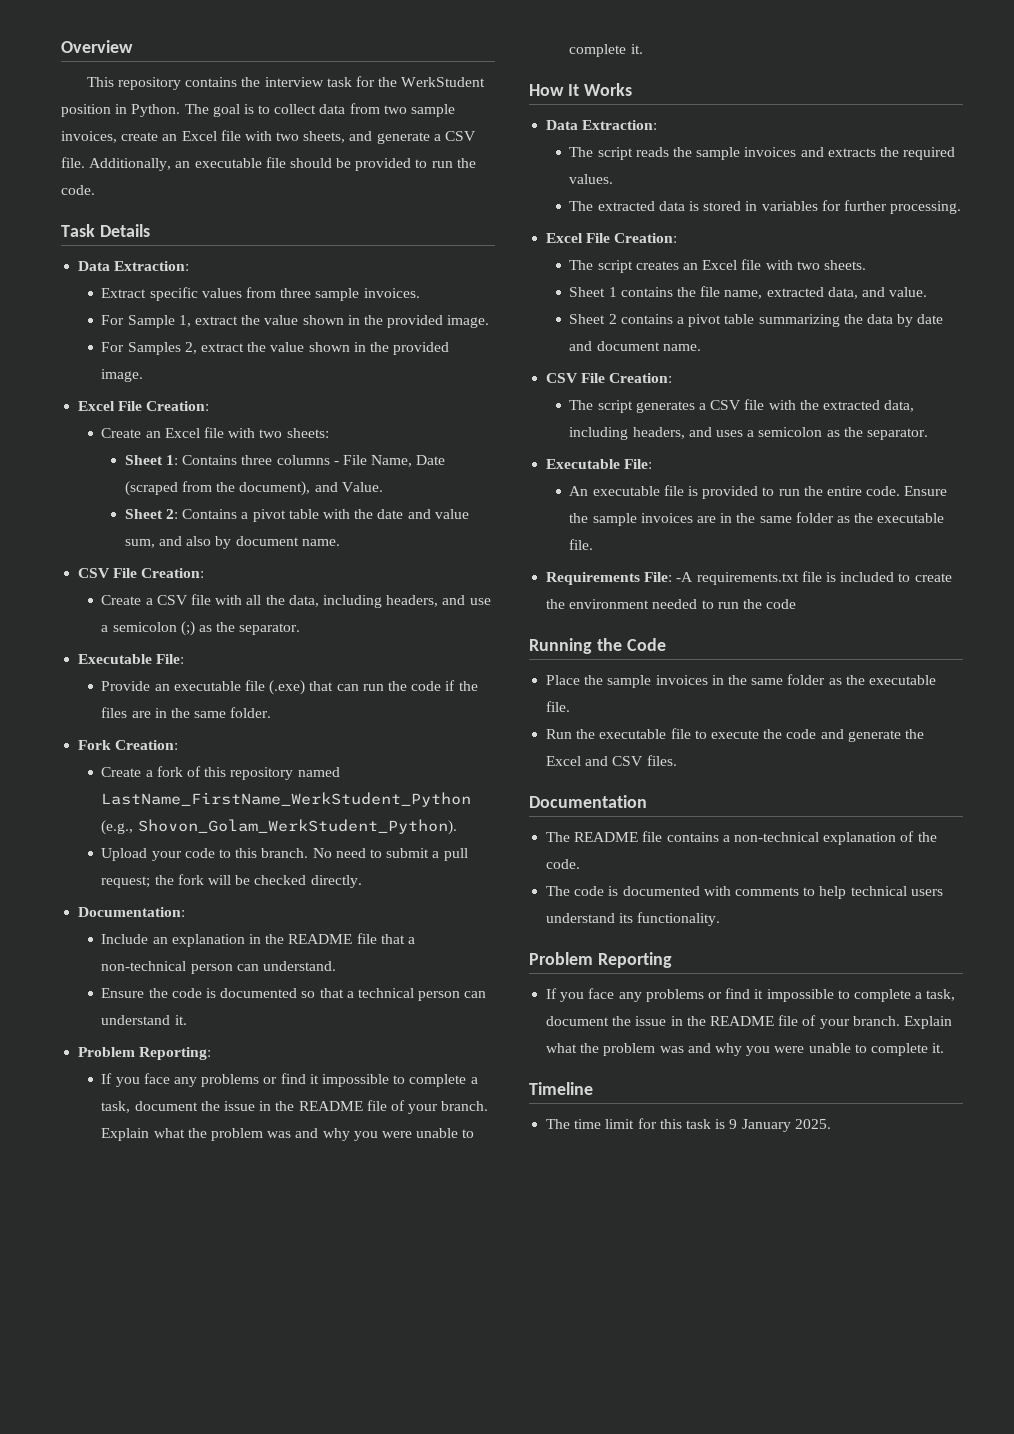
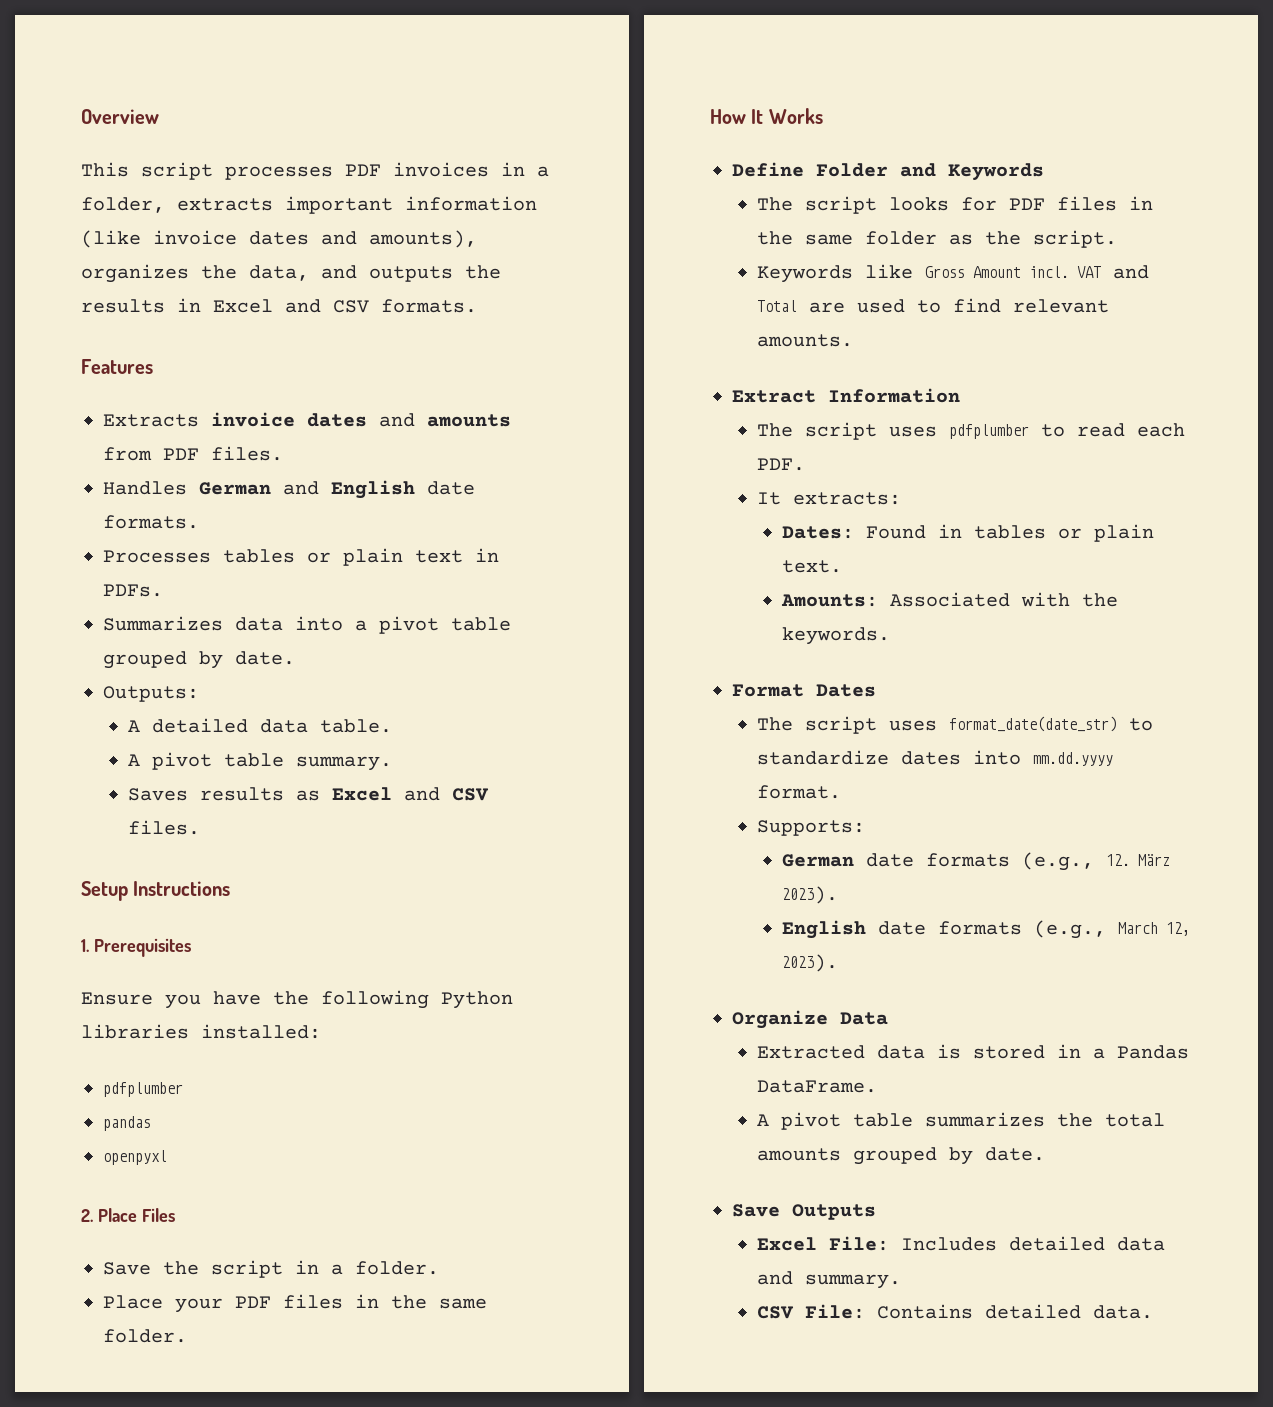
- This repository contains the interview task for the WerkStudent position in Python. The goal is to collect data from two sample invoices, create an Excel file with two sheets, and generate a CSV file. Additionally, an executable file should be provided to run the code.
- Task Details
- Data Extraction:
- Extract specific values from three sample invoices.
- For Sample 1, extract the value shown in the provided image.
- For Samples 2, extract the value shown in the provided image.
- Excel File Creation:
- Create an Excel file with two sheets:
- Sheet 1: Contains three columns - File Name, Date (scraped from the document), and Value.
- Sheet 2: Contains a pivot table with the date and value sum, and also by document name.
- CSV File Creation:
- Create a CSV file with all the data, including headers, and use a semicolon (;) as the separator.
- Executable File:
- Provide an executable file (.exe) that can run the code if the files are in the same folder.
- Fork Creation:
- Create a fork of this repository named LastName_FirstName_WerkStudent_Python (e.g., Shovon_Golam_WerkStudent_Python).
- Upload your code to this branch. No need to submit a pull request; the fork will be checked directly.
- Documentation:
- Include an explanation in the README file that a non-technical person can understand.
- Ensure the code is documented so that a technical person can understand it.
- Problem Reporting:
- If you face any problems or find it impossible to complete a task, document the issue in the README file of your branch. Explain what the problem was and why you were unable to complete it.
+ This script processes PDF invoices in a folder, extracts important information (like invoice dates and amounts), organizes the data, and outputs the results in Excel and CSV formats.
+ Features
+ Extracts invoice dates and amounts from PDF files.
+ Handles German and English date formats.
+ Processes tables or plain text in PDFs.
+ Summarizes data into a pivot table grouped by date.
+ Outputs:
+ A detailed data table.
+ A pivot table summary.
+ Saves results as Excel and CSV files.
+ Setup Instructions
+ 1. Prerequisites
+ Ensure you have the following Python libraries installed:
+ pdfplumber
+ pandas
+ openpyxl
+ 2. Place Files
+ Save the script in a folder.
+ Place your PDF files in the same folder.
  How It Works
- Data Extraction:
- The script reads the sample invoices and extracts the required values.
- The extracted data is stored in variables for further processing.
- Excel File Creation:
- The script creates an Excel file with two sheets.
- Sheet 1 contains the file name, extracted data, and value.
- Sheet 2 contains a pivot table summarizing the data by date and document name.
- CSV File Creation:
- The script generates a CSV file with the extracted data, including headers, and uses a semicolon as the separator.
- Executable File:
- An executable file is provided to run the entire code. Ensure the sample invoices are in the same folder as the executable file.
- Requirements File: -A requirements.txt file is included to create the environment needed to run the code
- Running the Code
- Place the sample invoices in the same folder as the executable file.
- Run the executable file to execute the code and generate the Excel and CSV files.
- Documentation
- The README file contains a non-technical explanation of the code.
- The code is documented with comments to help technical users understand its functionality.
- Problem Reporting
- If you face any problems or find it impossible to complete a task, document the issue in the README file of your branch. Explain what the problem was and why you were unable to complete it.
- Timeline
- The time limit for this task is 9 January 2025.
+ Define Folder and Keywords
+ The script looks for PDF files in the same folder as the script.
+ Keywords like Gross Amount incl. VAT and Total are used to find relevant amounts.
+ Extract Information
+ The script uses pdfplumber to read each PDF.
+ It extracts:
+ Dates: Found in tables or plain text.
+ Amounts: Associated with the keywords.
+ Format Dates
+ The script uses format_date(date_str) to standardize dates into mm.dd.yyyy format.
+ Supports:
+ German date formats (e.g., 12. März 2023).
+ English date formats (e.g., March 12, 2023).
+ Organize Data
+ Extracted data is stored in a Pandas DataFrame.
+ A pivot table summarizes the total amounts grouped by date.
+ Save Outputs
+ Excel File: Includes detailed data and summary.
+ CSV File: Contains detailed data.

